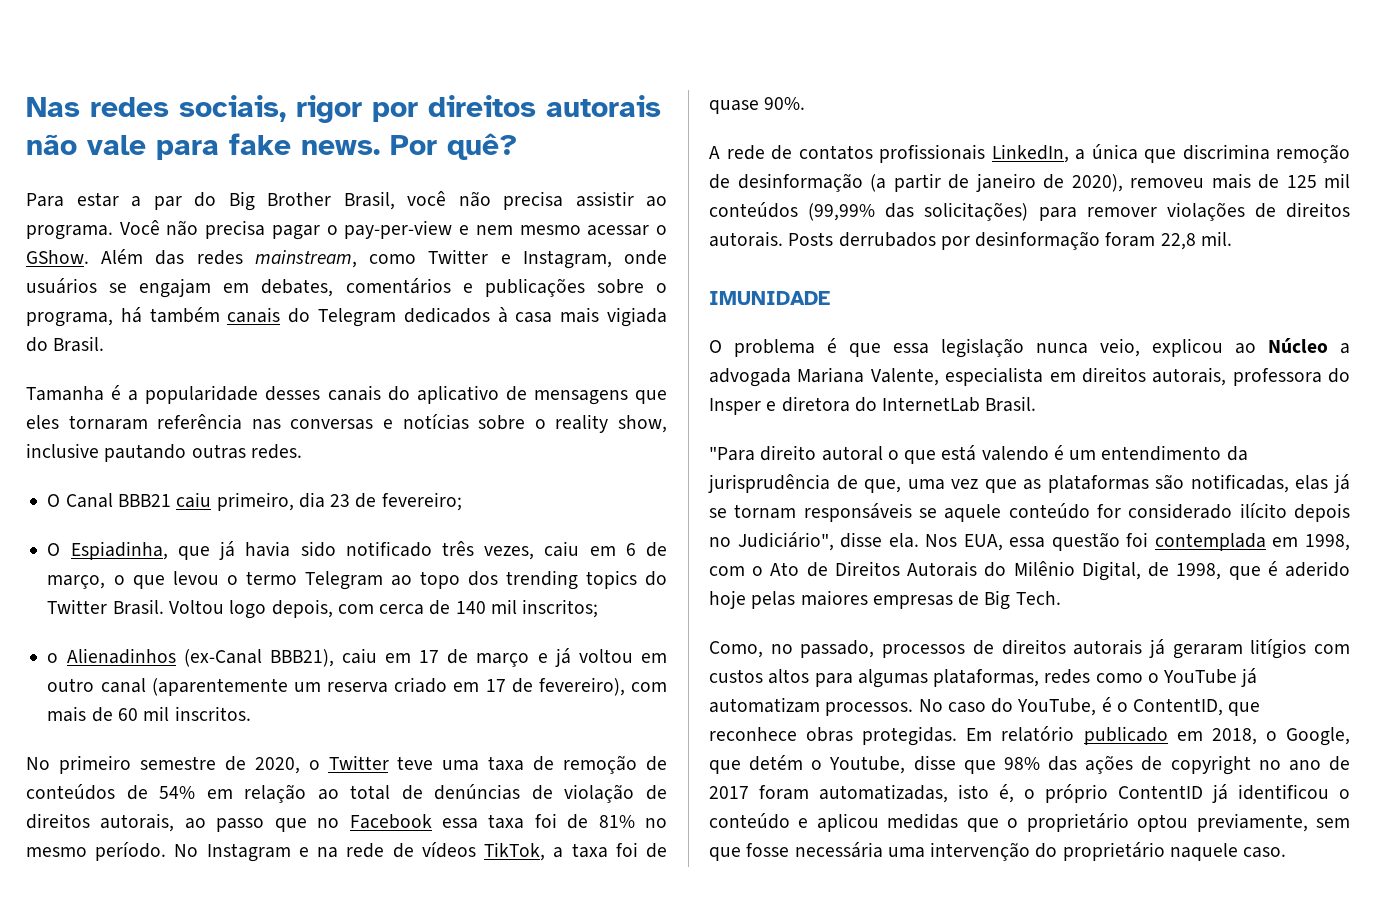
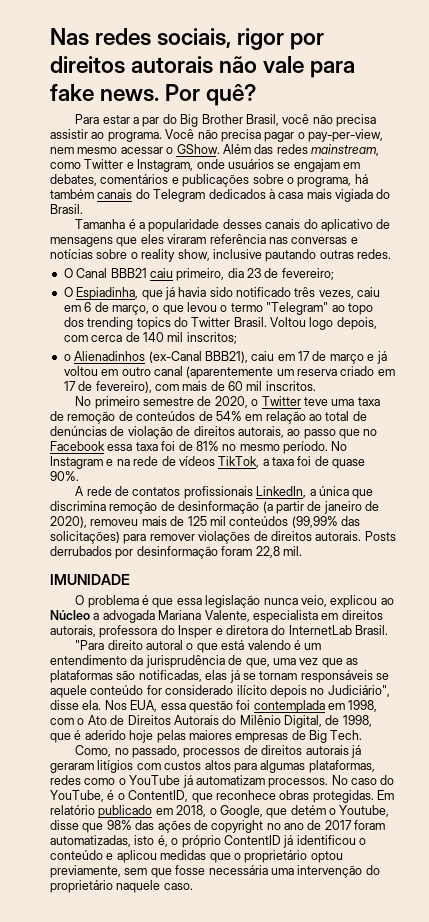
- Você não precisa pagar o pay-per-view e nem mesmo acessar o GShow.
+ Você não precisa pagar o pay-per-view, nem mesmo acessar o GShow.
- Tamanha é a popularidade desses canais do aplicativo de mensagens que eles tornaram referência nas conversas e notícias sobre o reality show, inclusive pautando outras redes.
+ Tamanha é a popularidade desses canais do aplicativo de mensagens que eles viraram referência nas conversas e notícias sobre o reality show, inclusive pautando outras redes.
- O Espiadinha, que já havia sido notificado três vezes, caiu em 6 de março, o que levou o termo Telegram ao topo dos trending topics do Twitter Brasil.
+ O Espiadinha, que já havia sido notificado três vezes, caiu em 6 de março, o que levou o termo "Telegram" ao topo dos trending topics do Twitter Brasil.

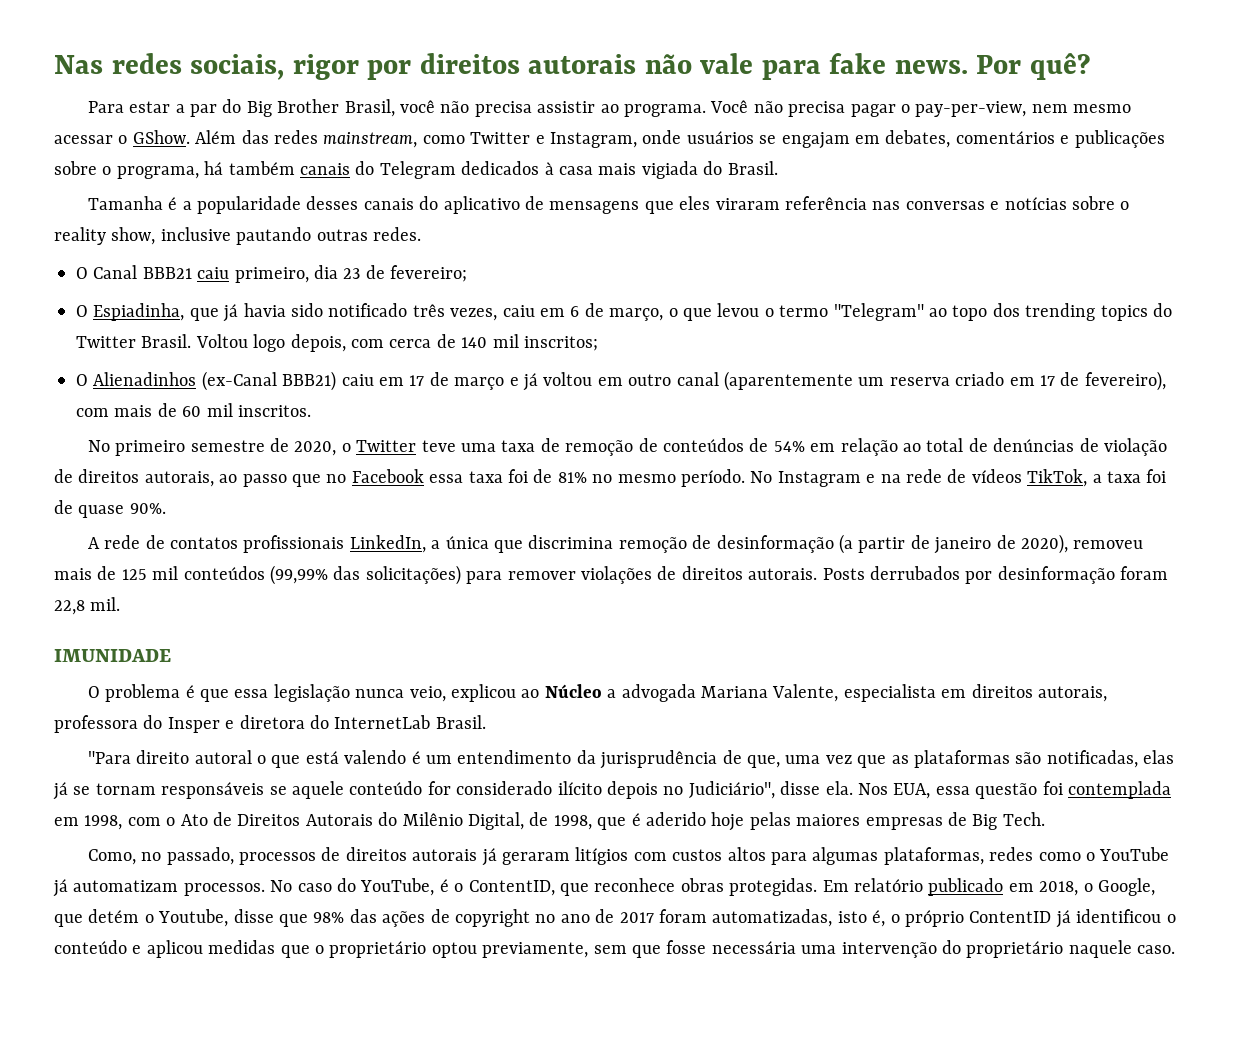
- o Alienadinhos (ex-Canal BBB21), caiu em 17 de março e já voltou em outro canal (aparentemente um reserva criado em 17 de fevereiro), com mais de 60 mil inscritos.
+ O Alienadinhos (ex-Canal BBB21) caiu em 17 de março e já voltou em outro canal (aparentemente um reserva criado em 17 de fevereiro), com mais de 60 mil inscritos.

